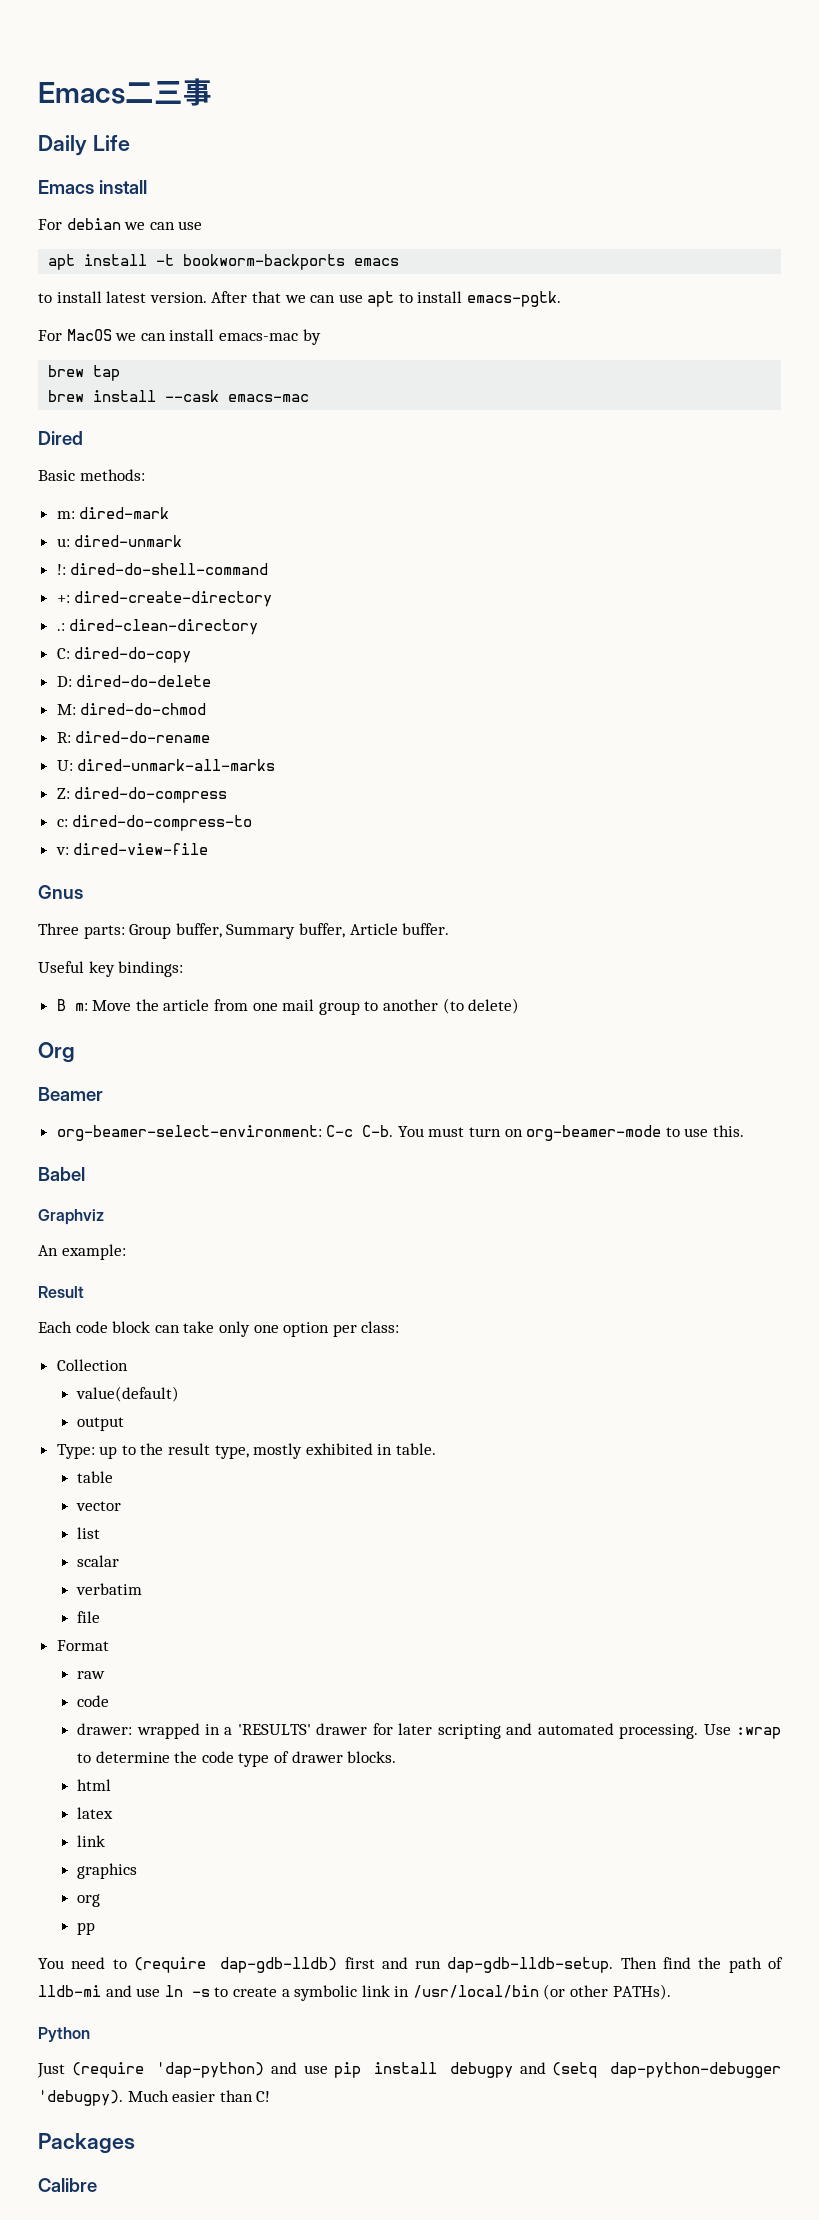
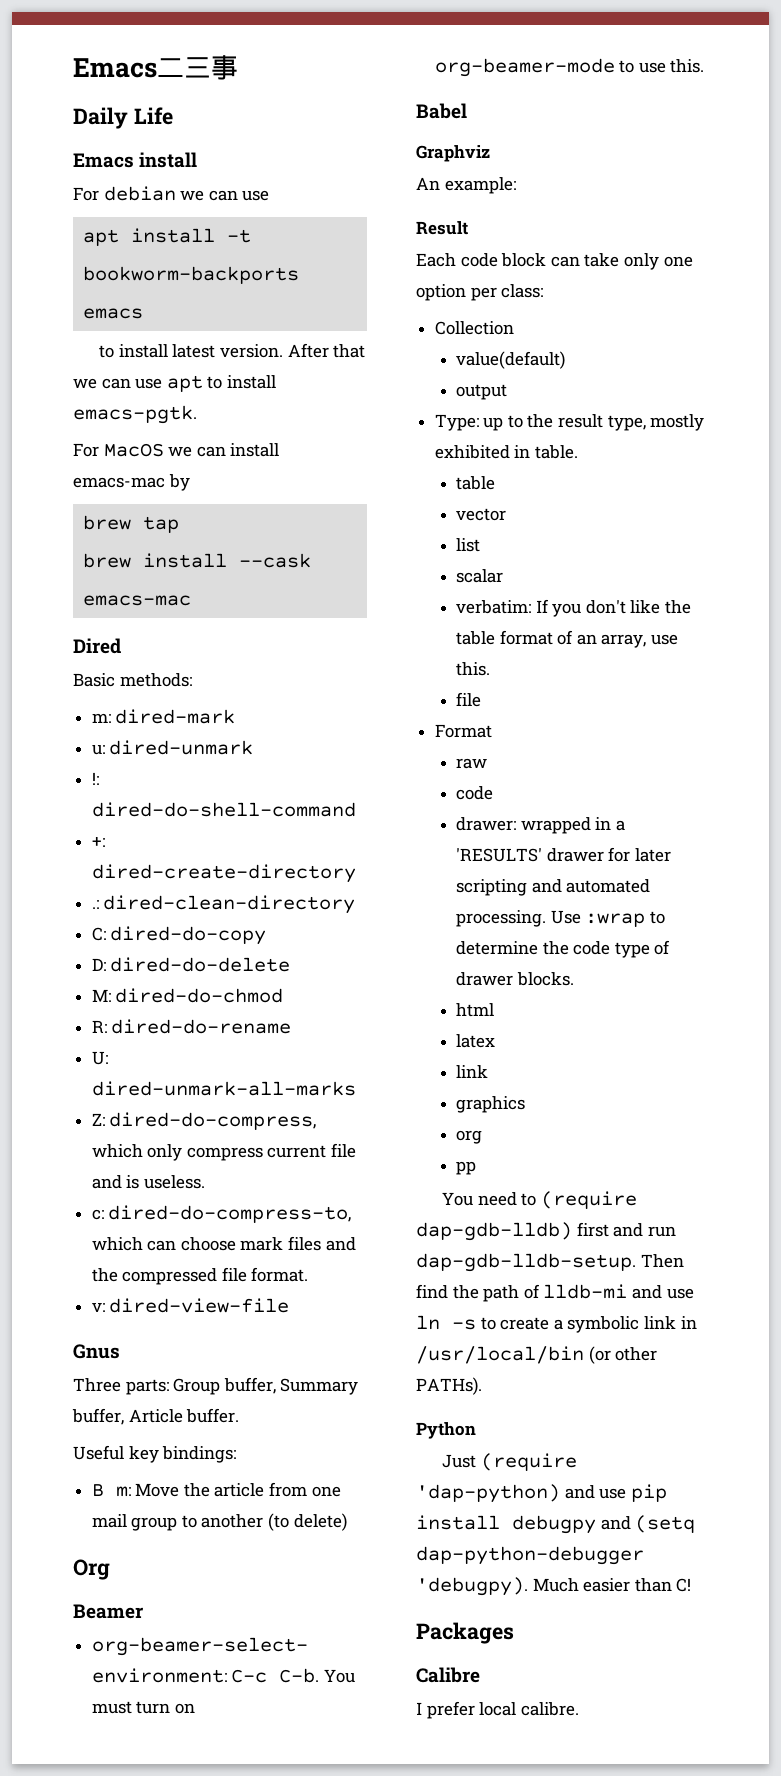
- Z: dired-do-compress
- c: dired-do-compress-to
+ Z: dired-do-compress, which only compress current file and is useless.
+ c: dired-do-compress-to, which can choose mark files and the compressed file format.
- verbatim
+ verbatim: If you don't like the table format of an array, use this.
+ I prefer local calibre.

